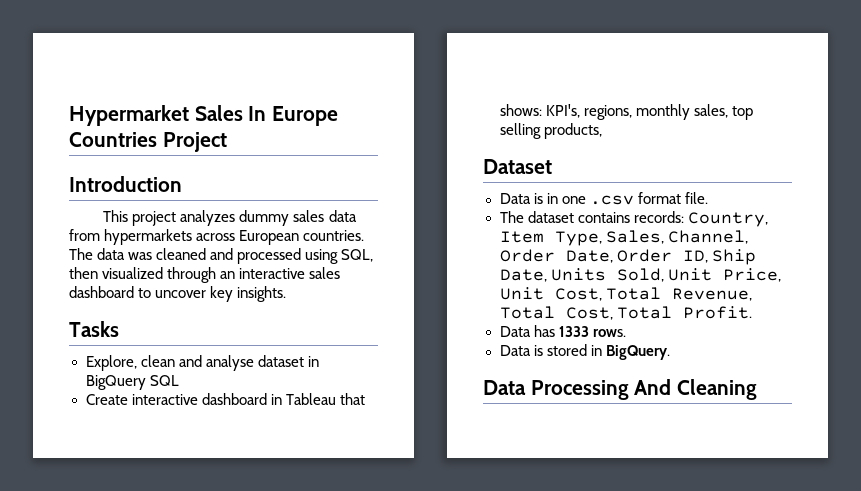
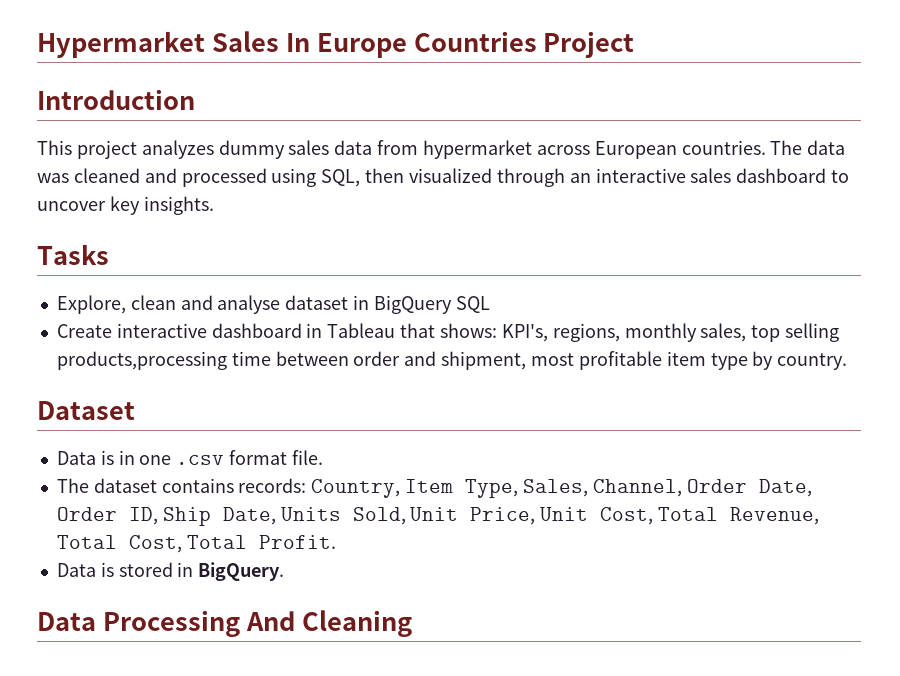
- This project analyzes dummy sales data from hypermarkets across European countries.
+ This project analyzes dummy sales data from hypermarket across European countries.
- Create interactive dashboard in Tableau that shows: KPI's, regions, monthly sales, top selling products,
+ Create interactive dashboard in Tableau that shows: KPI's, regions, monthly sales, top selling products,processing time between order and shipment, most profitable item type by country.
- Data has 1333 rows.

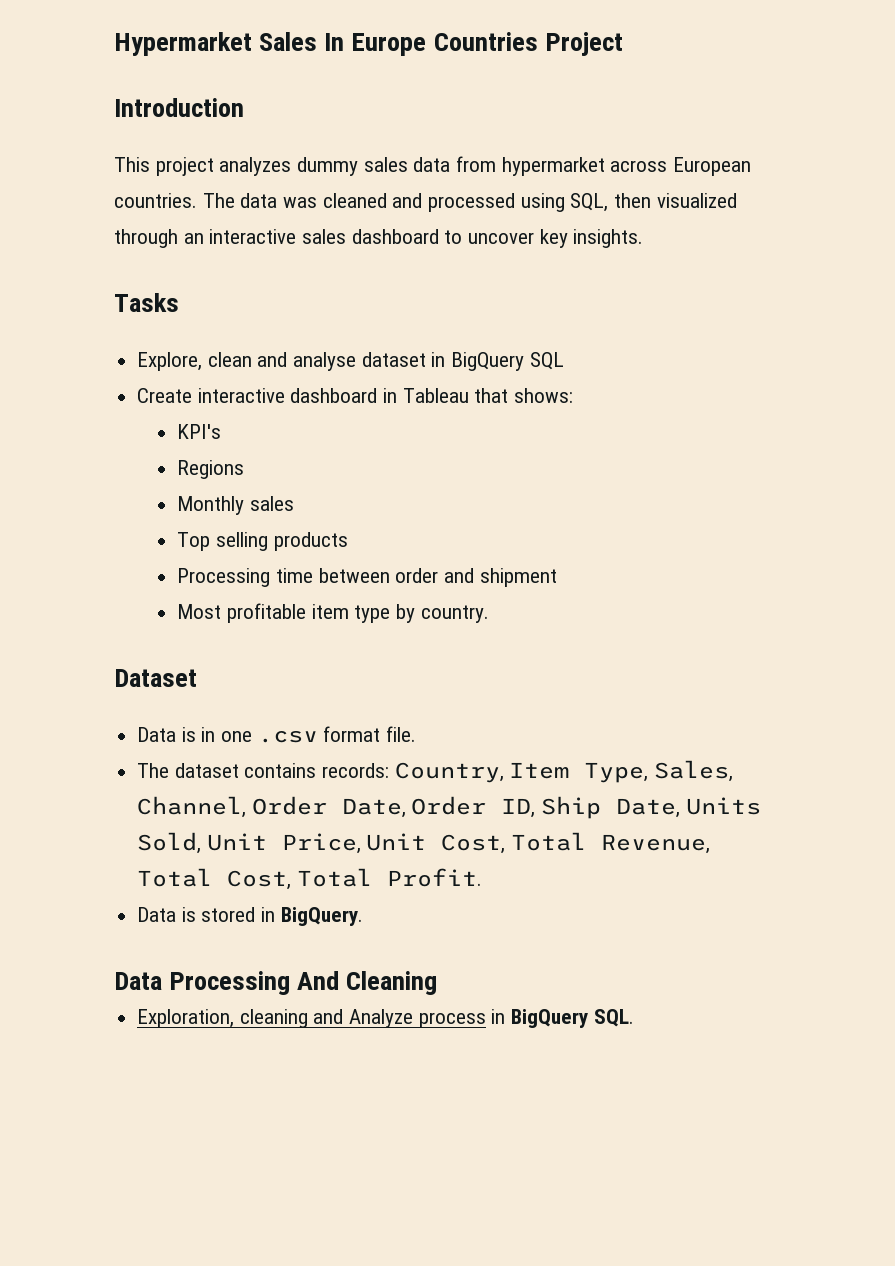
- Create interactive dashboard in Tableau that shows: KPI's, regions, monthly sales, top selling products,processing time between order and shipment, most profitable item type by country.
+ Create interactive dashboard in Tableau that shows:
+ KPI's
+ Regions
+ Monthly sales
+ Top selling products
+ Processing time between order and shipment
+ Most profitable item type by country.
+ Exploration, cleaning and Analyze process in BigQuery SQL.

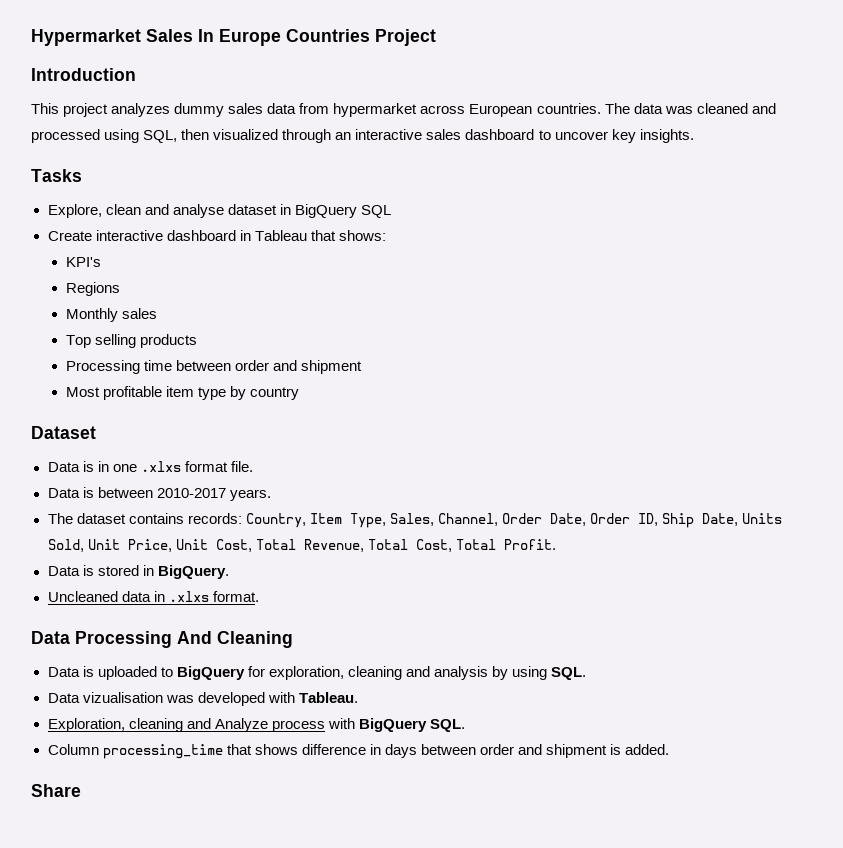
- Most profitable item type by country.
+ Most profitable item type by country
- Data is in one .csv format file.
+ Data is in one .xlxs format file.
+ Data is between 2010-2017 years.
+ Uncleaned data in .xlxs format.
+ Data is uploaded to BigQuery for exploration, cleaning and analysis by using SQL.
+ Data vizualisation was developed with Tableau.
- Exploration, cleaning and Analyze process in BigQuery SQL.
+ Exploration, cleaning and Analyze process with BigQuery SQL.
+ Column processing_time that shows difference in days between order and shipment is added.
+ Share

